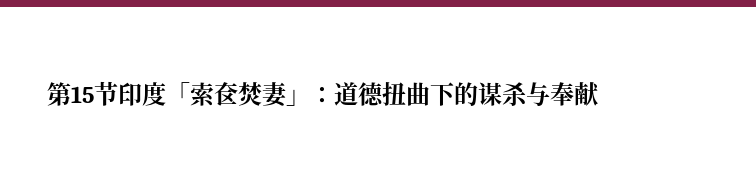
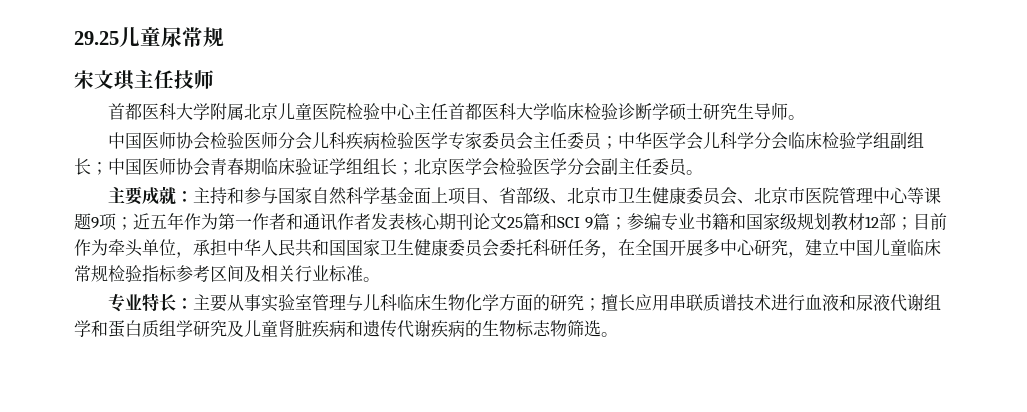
- 第15节印度「索奁焚妻」：道德扭曲下的谋杀与奉献
+ 29.25儿童尿常规
+ 宋文琪主任技师
+ 首都医科大学附属北京儿童医院检验中心主任首都医科大学临床检验诊断学硕士研究生导师。
+ 中国医师协会检验医师分会儿科疾病检验医学专家委员会主任委员；中华医学会儿科学分会临床检验学组副组长；中国医师协会青春期临床验证学组组长；北京医学会检验医学分会副主任委员。
+ 主要成就：主持和参与国家自然科学基金面上项目、省部级、北京市卫生健康委员会、北京市医院管理中心等课题9项；近五年作为第一作者和通讯作者发表核心期刊论文25篇和SCI 9篇；参编专业书籍和国家级规划教材12部；目前作为牵头单位，承担中华人民共和国国家卫生健康委员会委托科研任务，在全国开展多中心研究，建立中国儿童临床常规检验指标参考区间及相关行业标准。
+ 专业特长：主要从事实验室管理与儿科临床生物化学方面的研究；擅长应用串联质谱技术进行血液和尿液代谢组学和蛋白质组学研究及儿童肾脏疾病和遗传代谢疾病的生物标志物筛选。

